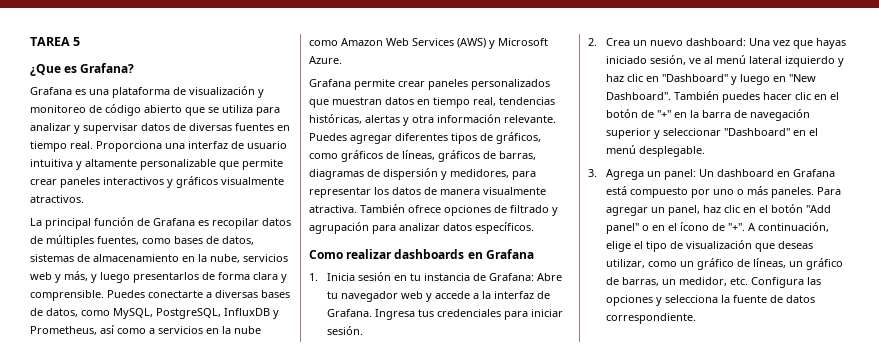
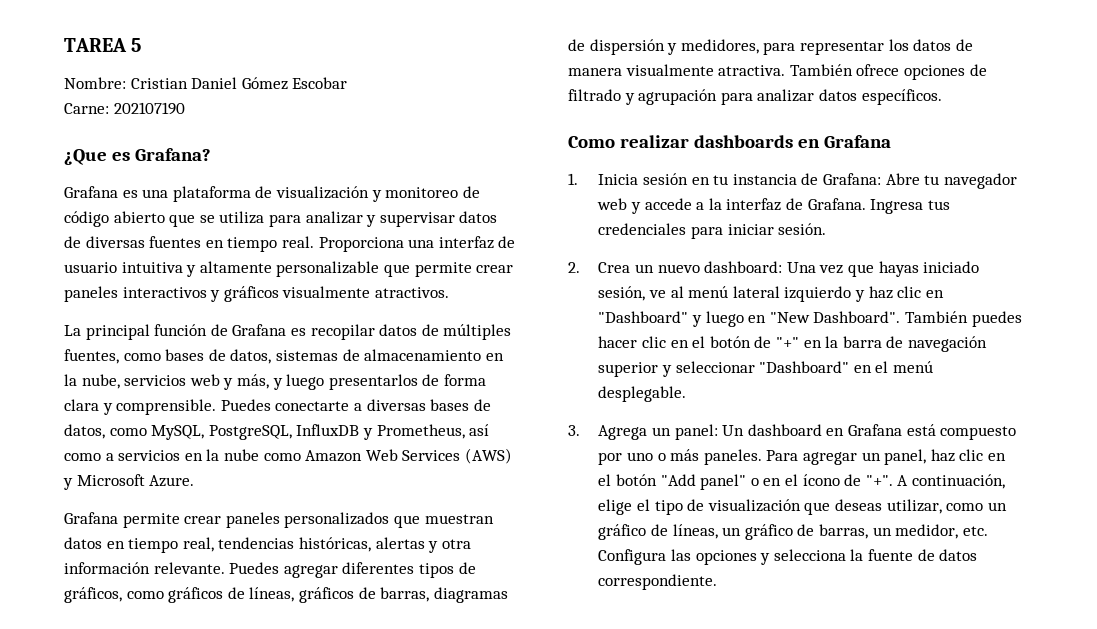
+ Nombre: Cristian Daniel Gómez Escobar
+ Carne: 202107190

